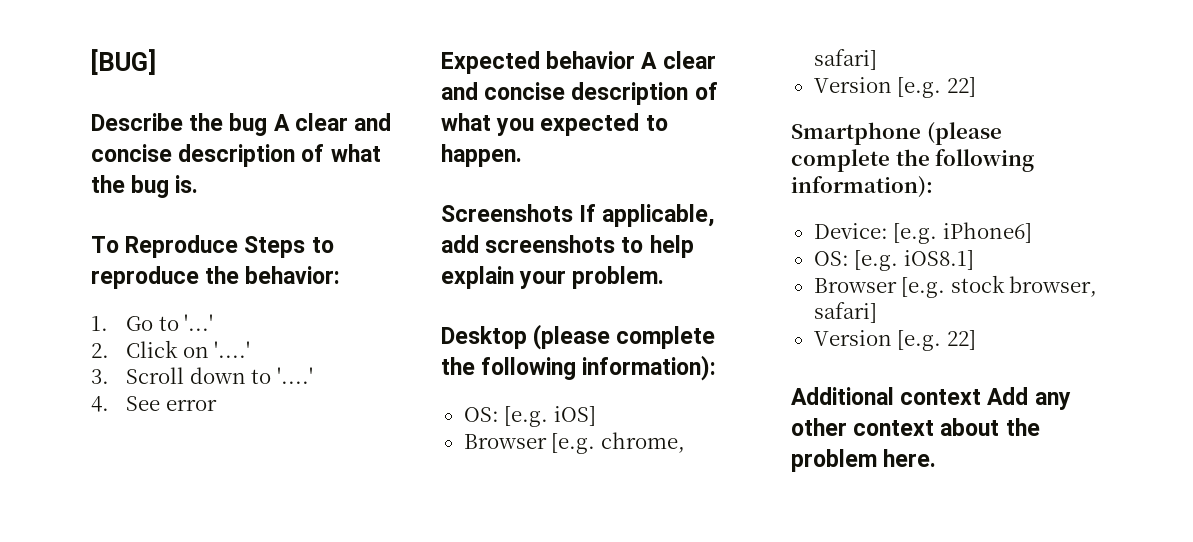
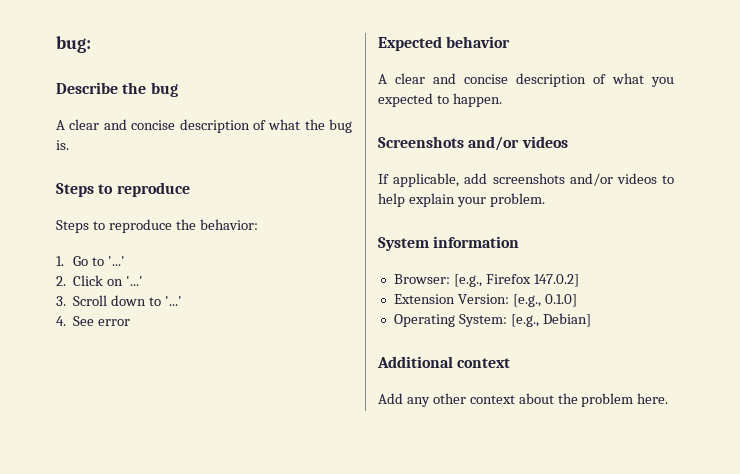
- [BUG]
+ bug:
- Describe the bug A clear and concise description of what the bug is.
- To Reproduce Steps to reproduce the behavior:
+ Describe the bug
+ A clear and concise description of what the bug is.
+ Steps to reproduce
+ Steps to reproduce the behavior:
- 2. Click on '....'
+ 2. Click on '...'
- 3. Scroll down to '....'
+ 3. Scroll down to '...'
- Expected behavior A clear and concise description of what you expected to happen.
+ Expected behavior
+ A clear and concise description of what you expected to happen.
- Screenshots If applicable, add screenshots to help explain your problem.
+ Screenshots and/or videos
+ If applicable, add screenshots and/or videos to help explain your problem.
- Desktop (please complete the following information):
- OS: [e.g. iOS]
- Browser [e.g. chrome, safari]
- Version [e.g. 22]
- Smartphone (please complete the following information):
- Device: [e.g. iPhone6]
- OS: [e.g. iOS8.1]
- Browser [e.g. stock browser, safari]
- Version [e.g. 22]
+ System information
+ Browser: [e.g., Firefox 147.0.2]
+ Extension Version: [e.g., 0.1.0]
+ Operating System: [e.g., Debian]
- Additional context Add any other context about the problem here.
+ Additional context
+ Add any other context about the problem here.

